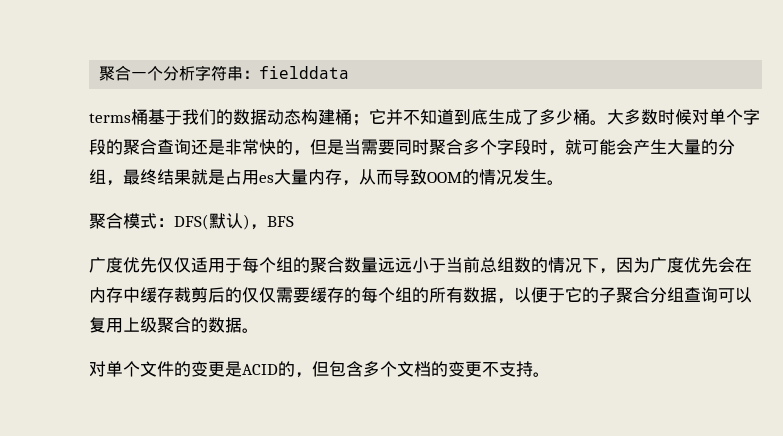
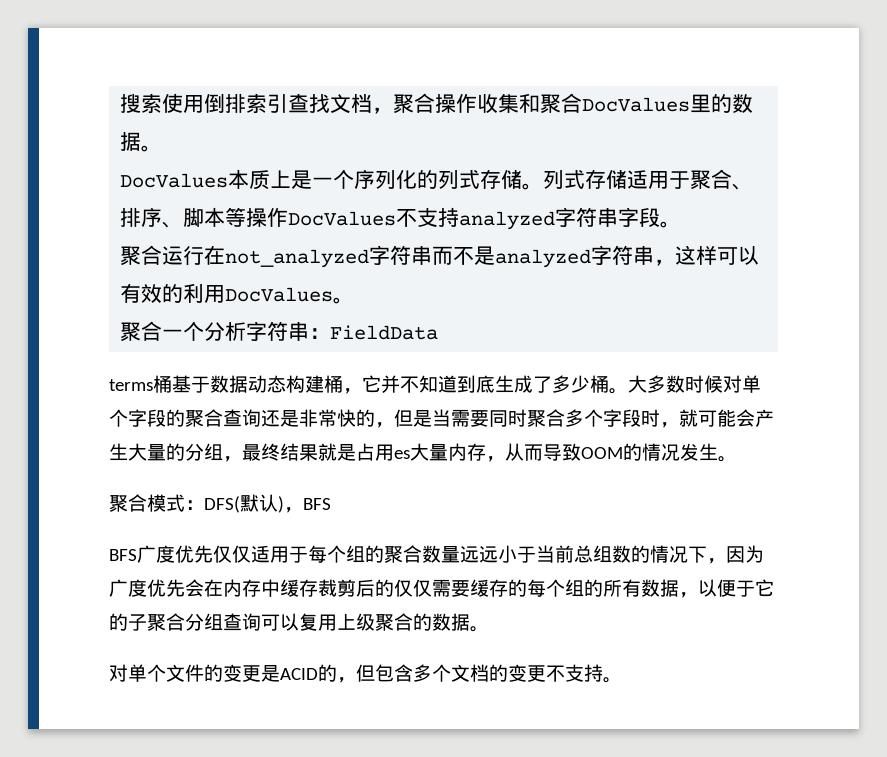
+ 搜索使用倒排索引查找文档，聚合操作收集和聚合DocValues里的数据。
+ DocValues本质上是一个序列化的列式存储。列式存储适用于聚合、排序、脚本等操作DocValues不支持analyzed字符串字段。
+ 聚合运行在not_analyzed字符串而不是analyzed字符串，这样可以有效的利用DocValues。
- 聚合一个分析字符串：fielddata
+ 聚合一个分析字符串：FieldData
- terms桶基于我们的数据动态构建桶；它并不知道到底生成了多少桶。
+ terms桶基于数据动态构建桶，它并不知道到底生成了多少桶。
- 广度优先仅仅适用于每个组的聚合数量远远小于当前总组数的情况下，因为广度优先会在内存中缓存裁剪后的仅仅需要缓存的每个组的所有数据，以便于它的子聚合分组查询可以复用上级聚合的数据。
+ BFS广度优先仅仅适用于每个组的聚合数量远远小于当前总组数的情况下，因为广度优先会在内存中缓存裁剪后的仅仅需要缓存的每个组的所有数据，以便于它的子聚合分组查询可以复用上级聚合的数据。

